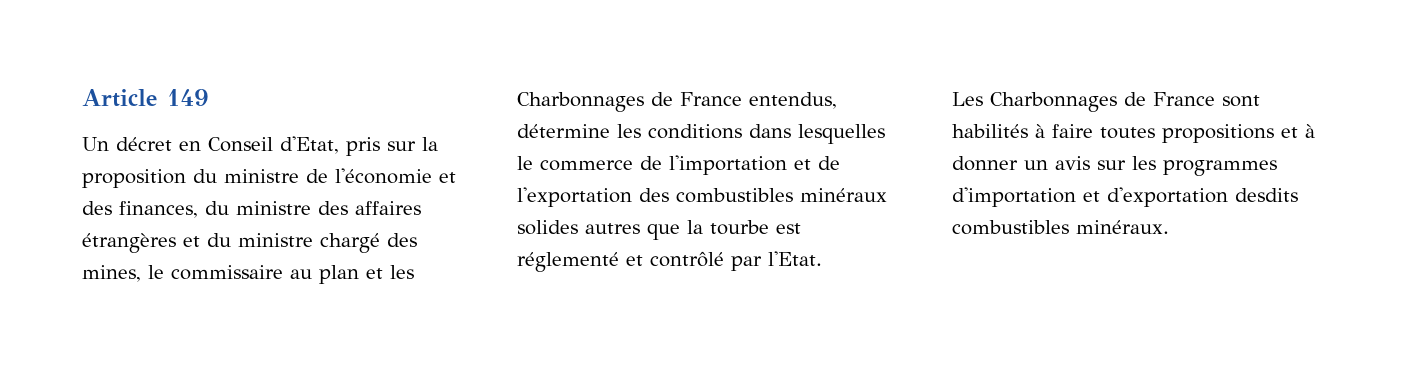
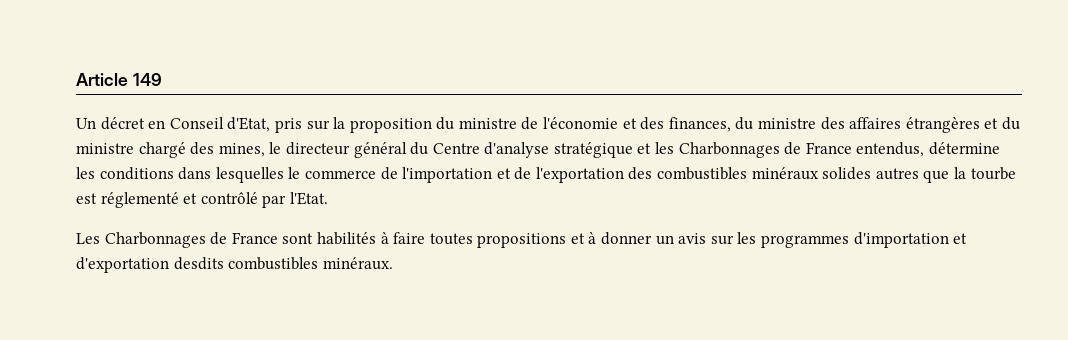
- Un décret en Conseil d'Etat, pris sur la proposition du ministre de l'économie et des finances, du ministre des affaires étrangères et du ministre chargé des mines, le commissaire au plan et les Charbonnages de France entendus, détermine les conditions dans lesquelles le commerce de l'importation et de l'exportation des combustibles minéraux solides autres que la tourbe est réglementé et contrôlé par l'Etat.
+ Un décret en Conseil d'Etat, pris sur la proposition du ministre de l'économie et des finances, du ministre des affaires étrangères et du ministre chargé des mines, le directeur général du Centre d'analyse stratégique et les Charbonnages de France entendus, détermine les conditions dans lesquelles le commerce de l'importation et de l'exportation des combustibles minéraux solides autres que la tourbe est réglementé et contrôlé par l'Etat.

